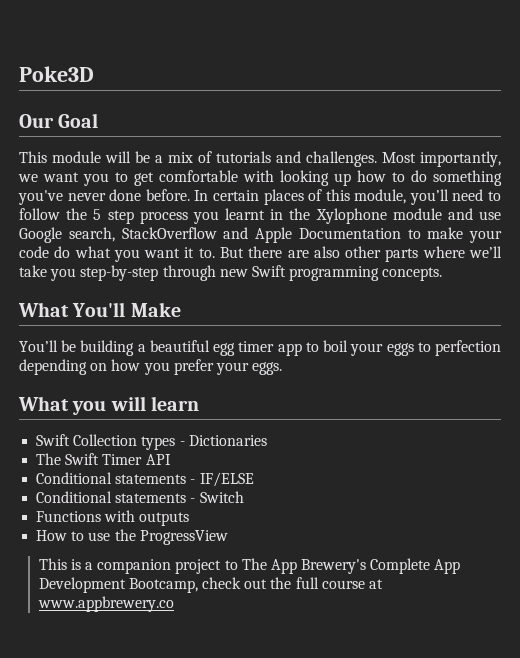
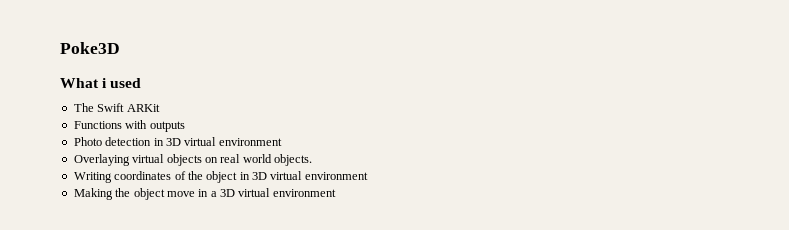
- Our Goal
- This module will be a mix of tutorials and challenges. Most importantly, we want you to get comfortable with looking up how to do something you've never done before. In certain places of this module, you’ll need to follow the 5 step process you learnt in the Xylophone module and use Google search, StackOverflow and Apple Documentation to make your code do what you want it to. But there are also other parts where we’ll take you step-by-step through new Swift programming concepts.
- What You'll Make
- You’ll be building a beautiful egg timer app to boil your eggs to perfection depending on how you prefer your eggs.
- What you will learn
- Swift Collection types - Dictionaries
- The Swift Timer API
- Conditional statements - IF/ELSE
- Conditional statements - Switch
+ What i used
+ The Swift ARKit
  Functions with outputs
- How to use the ProgressView
- This is a companion project to The App Brewery's Complete App Development Bootcamp, check out the full course at www.appbrewery.co
+ Photo detection in 3D virtual environment
+ Overlaying virtual objects on real world objects.
+ Writing coordinates of the object in 3D virtual environment
+ Making the object move in a 3D virtual environment

